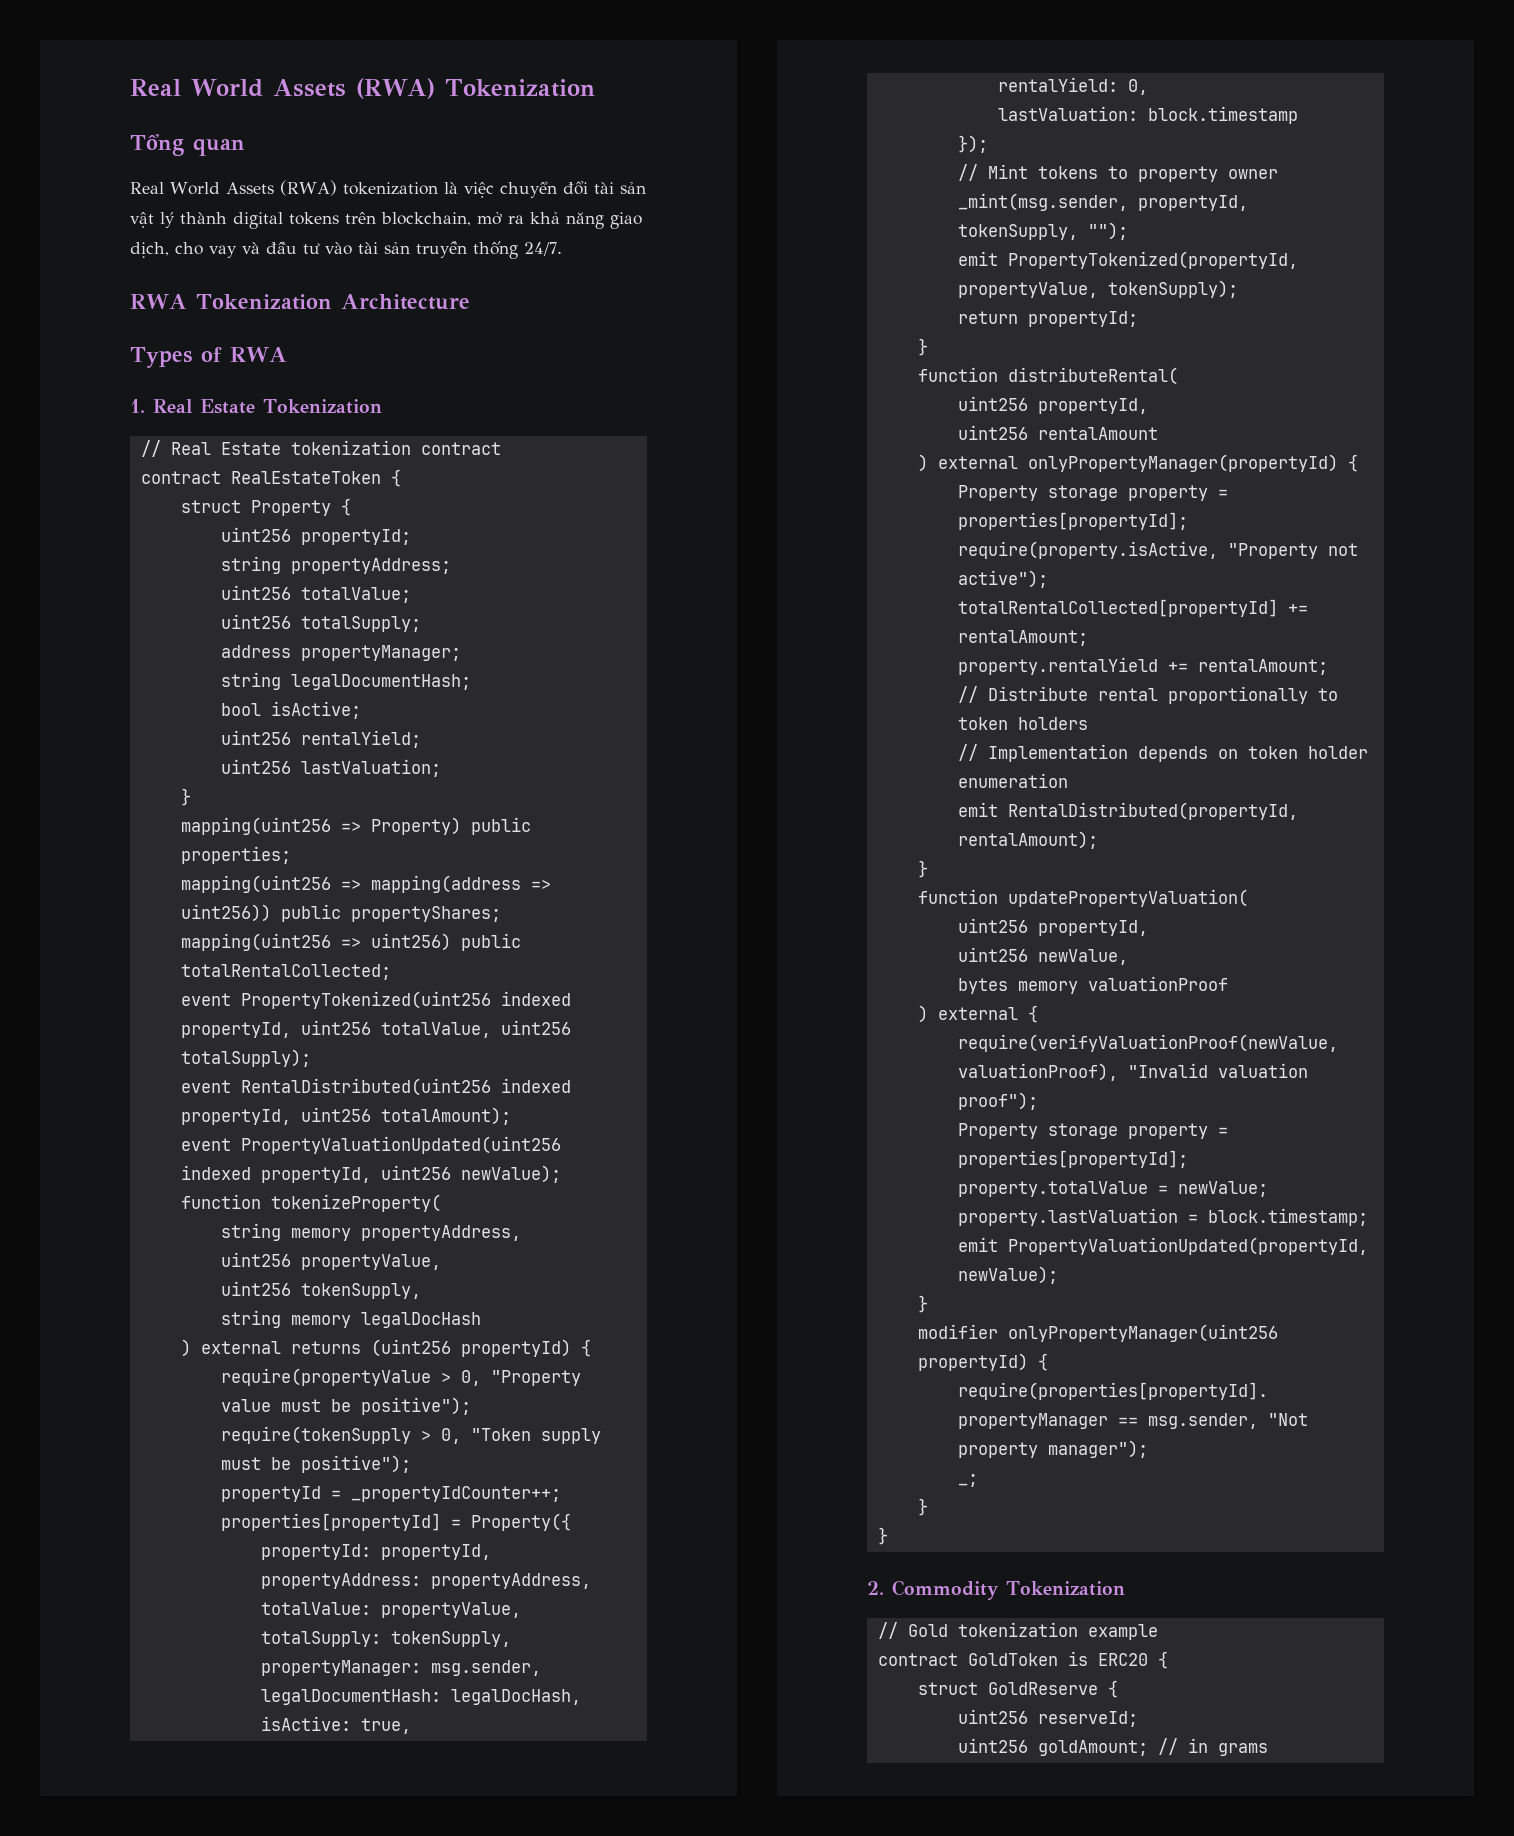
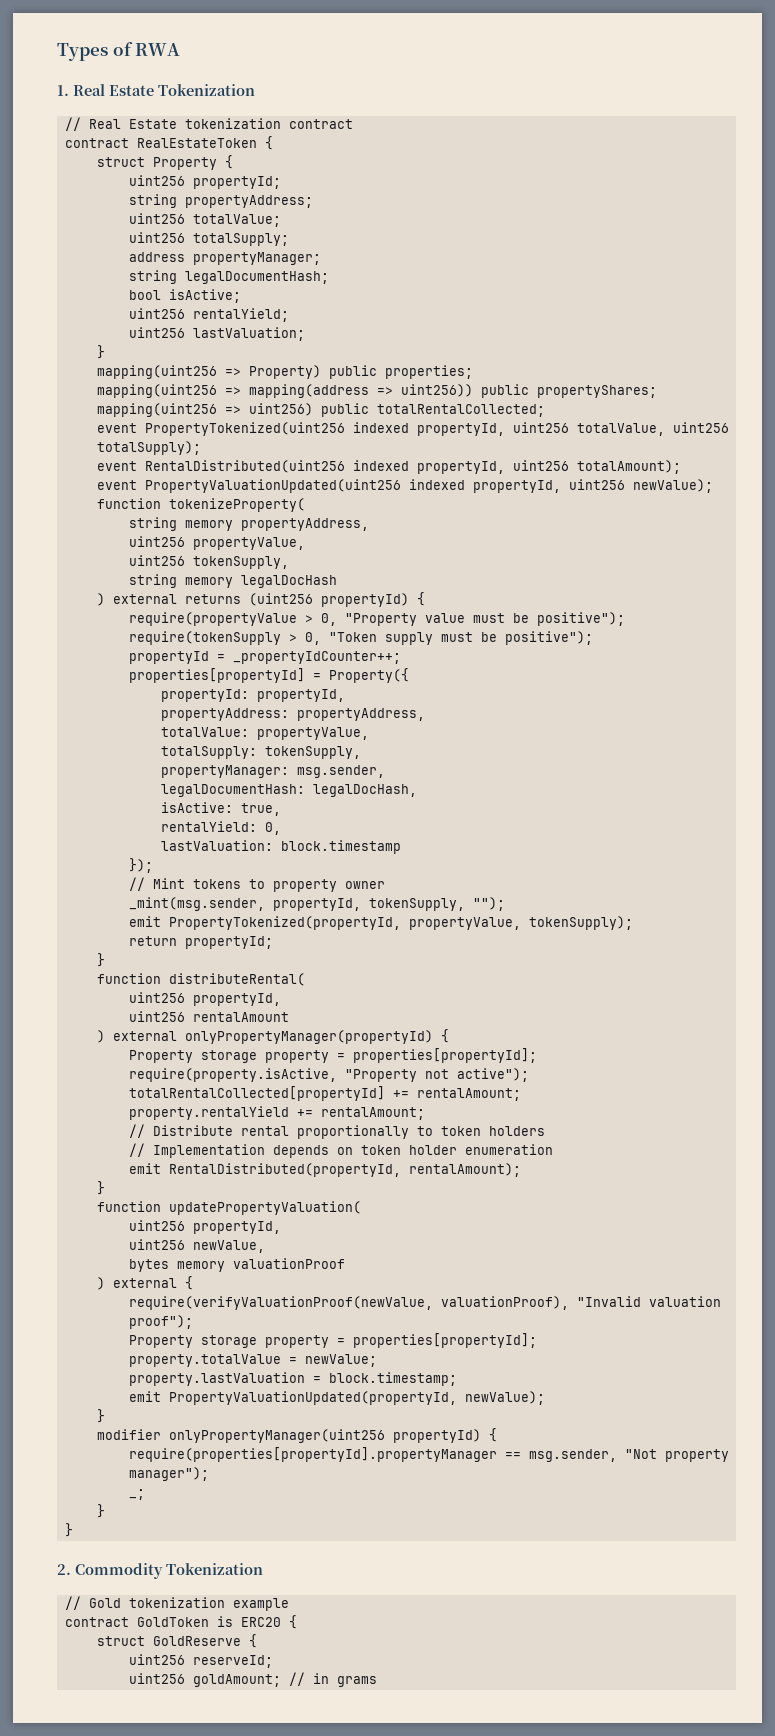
- Real World Assets (RWA) Tokenization
- Tổng quan
- Real World Assets (RWA) tokenization là việc chuyển đổi tài sản vật lý thành digital tokens trên blockchain, mở ra khả năng giao dịch, cho vay và đầu tư vào tài sản truyền thống 24/7.
- RWA Tokenization Architecture

